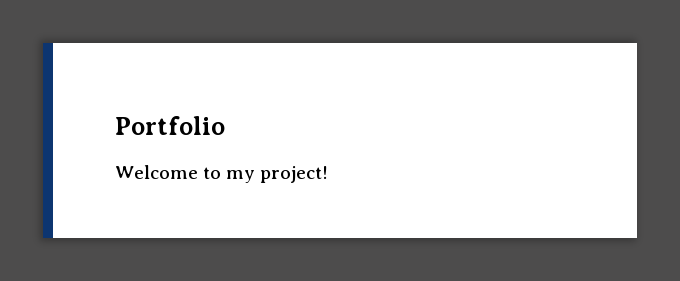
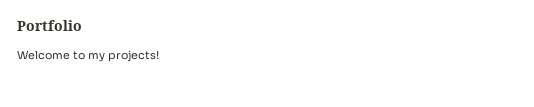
- Welcome to my project!
+ Welcome to my projects!

